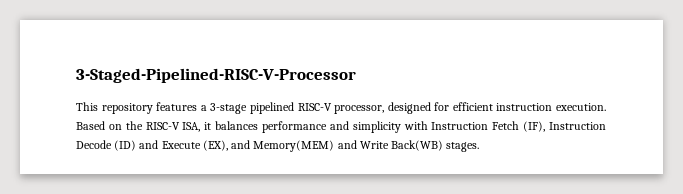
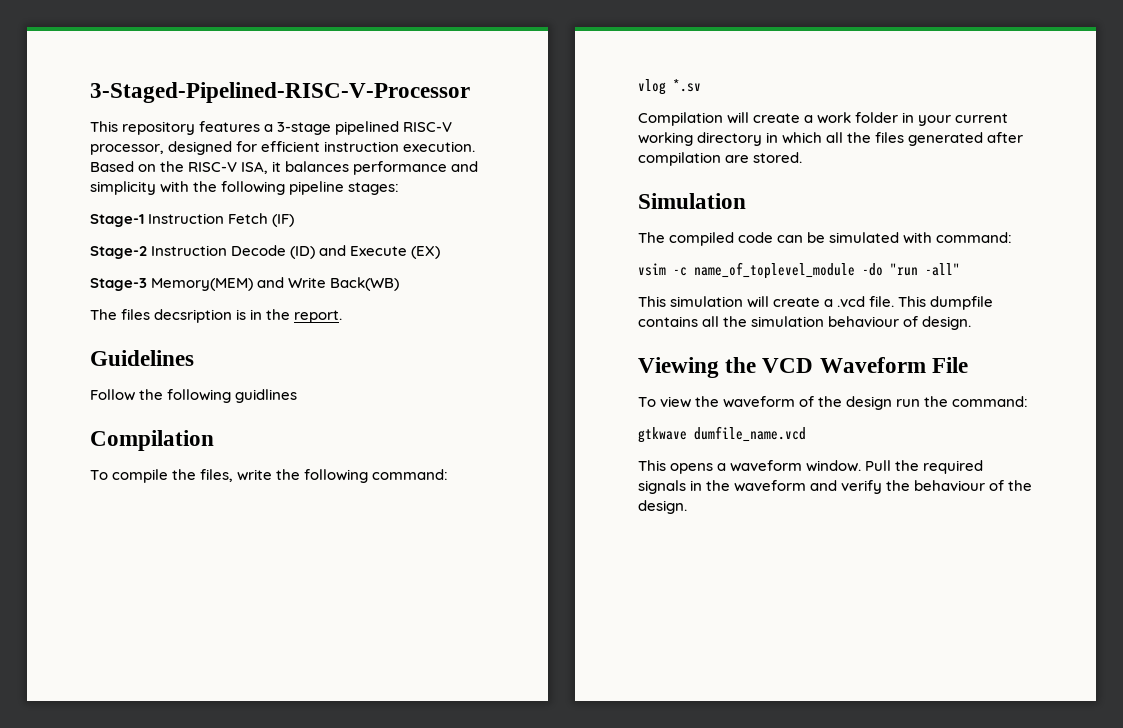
- Based on the RISC-V ISA, it balances performance and simplicity with Instruction Fetch (IF), Instruction Decode (ID) and Execute (EX), and Memory(MEM) and Write Back(WB) stages.
+ Based on the RISC-V ISA, it balances performance and simplicity with the following pipeline stages:
+ Stage-1 Instruction Fetch (IF)
+ Stage-2 Instruction Decode (ID) and Execute (EX)
+ Stage-3 Memory(MEM) and Write Back(WB)
+ The files decsription is in the report.
+ Guidelines
+ Follow the following guidlines
+ Compilation
+ To compile the files, write the following command:
+ vlog *.sv
+ Compilation will create a work folder in your current working directory in which all the files generated after compilation are stored.
+ Simulation
+ The compiled code can be simulated with command:
+ vsim -c name_of_toplevel_module -do "run -all"
+ This simulation will create a .vcd file. This dumpfile contains all the simulation behaviour of design.
+ Viewing the VCD Waveform File
+ To view the waveform of the design run the command:
+ gtkwave dumfile_name.vcd
+ This opens a waveform window. Pull the required signals in the waveform and verify the behaviour of the design.

